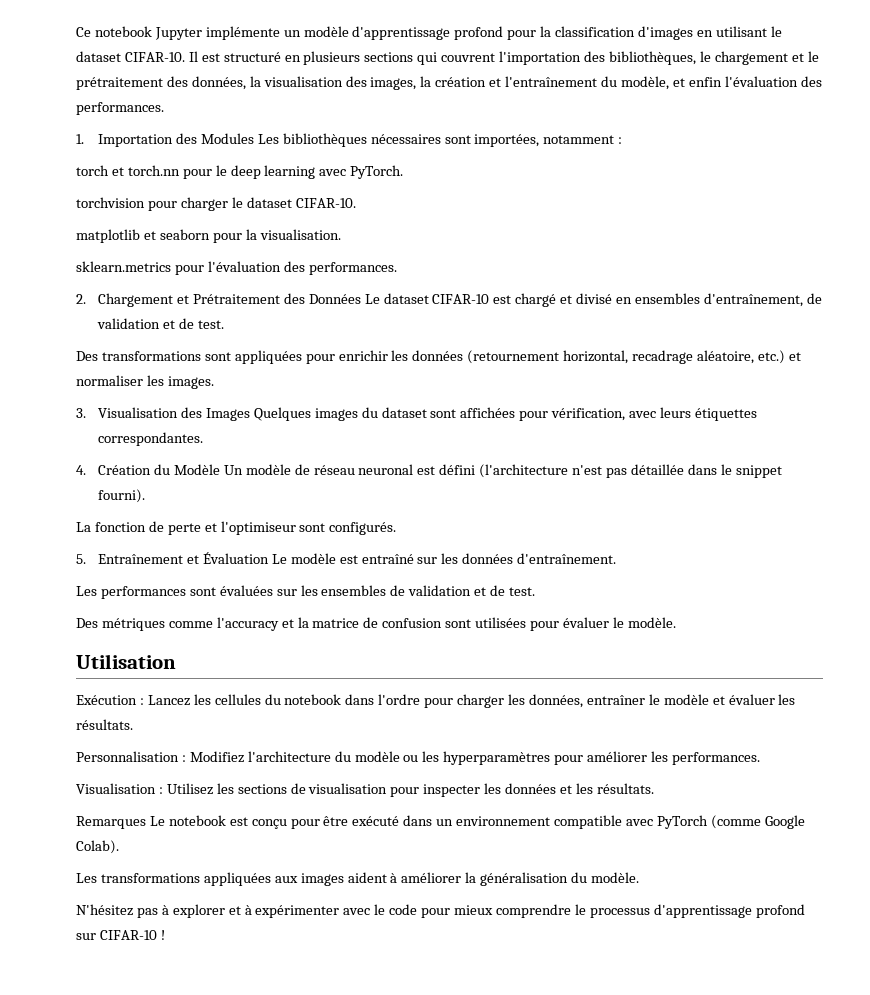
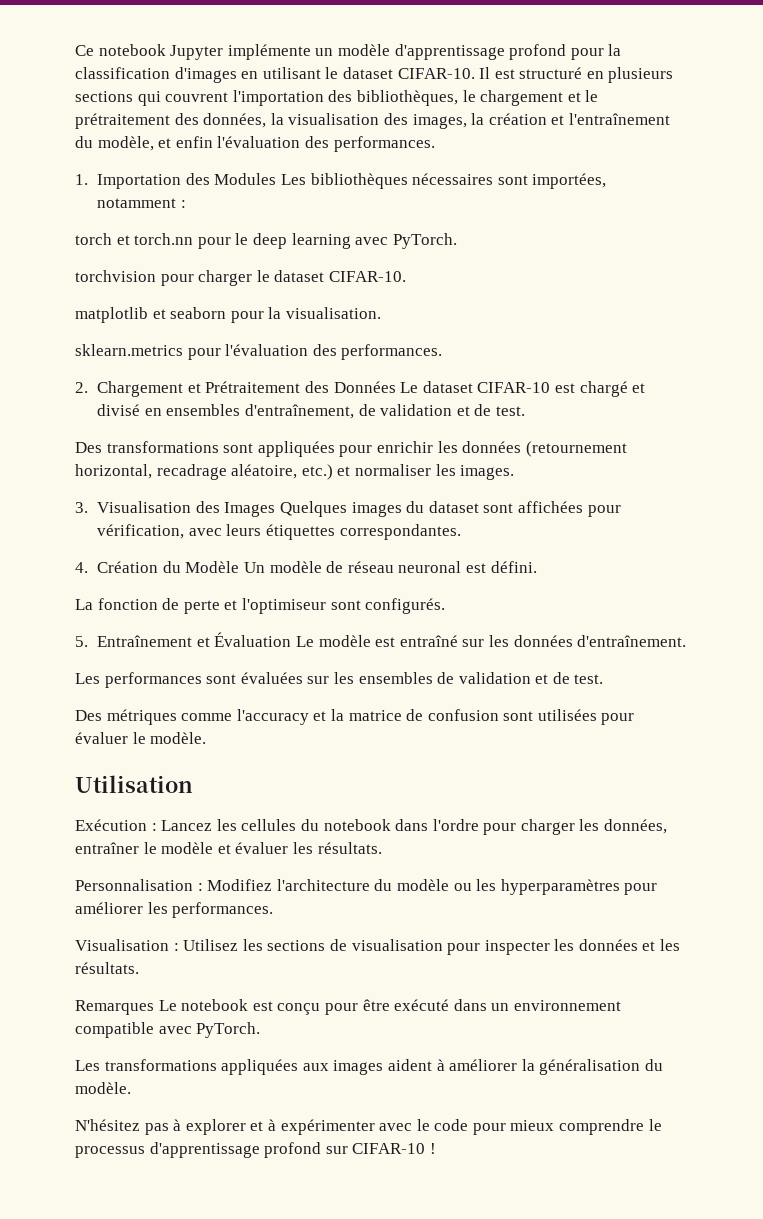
- 4. Création du Modèle Un modèle de réseau neuronal est défini (l'architecture n'est pas détaillée dans le snippet fourni).
+ 4. Création du Modèle Un modèle de réseau neuronal est défini.
- Remarques Le notebook est conçu pour être exécuté dans un environnement compatible avec PyTorch (comme Google Colab).
+ Remarques Le notebook est conçu pour être exécuté dans un environnement compatible avec PyTorch.

